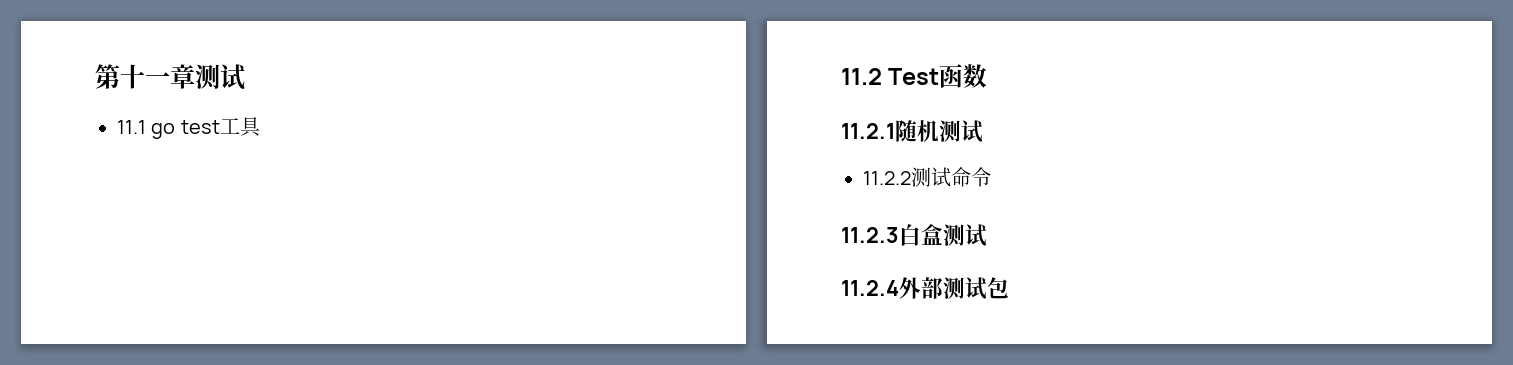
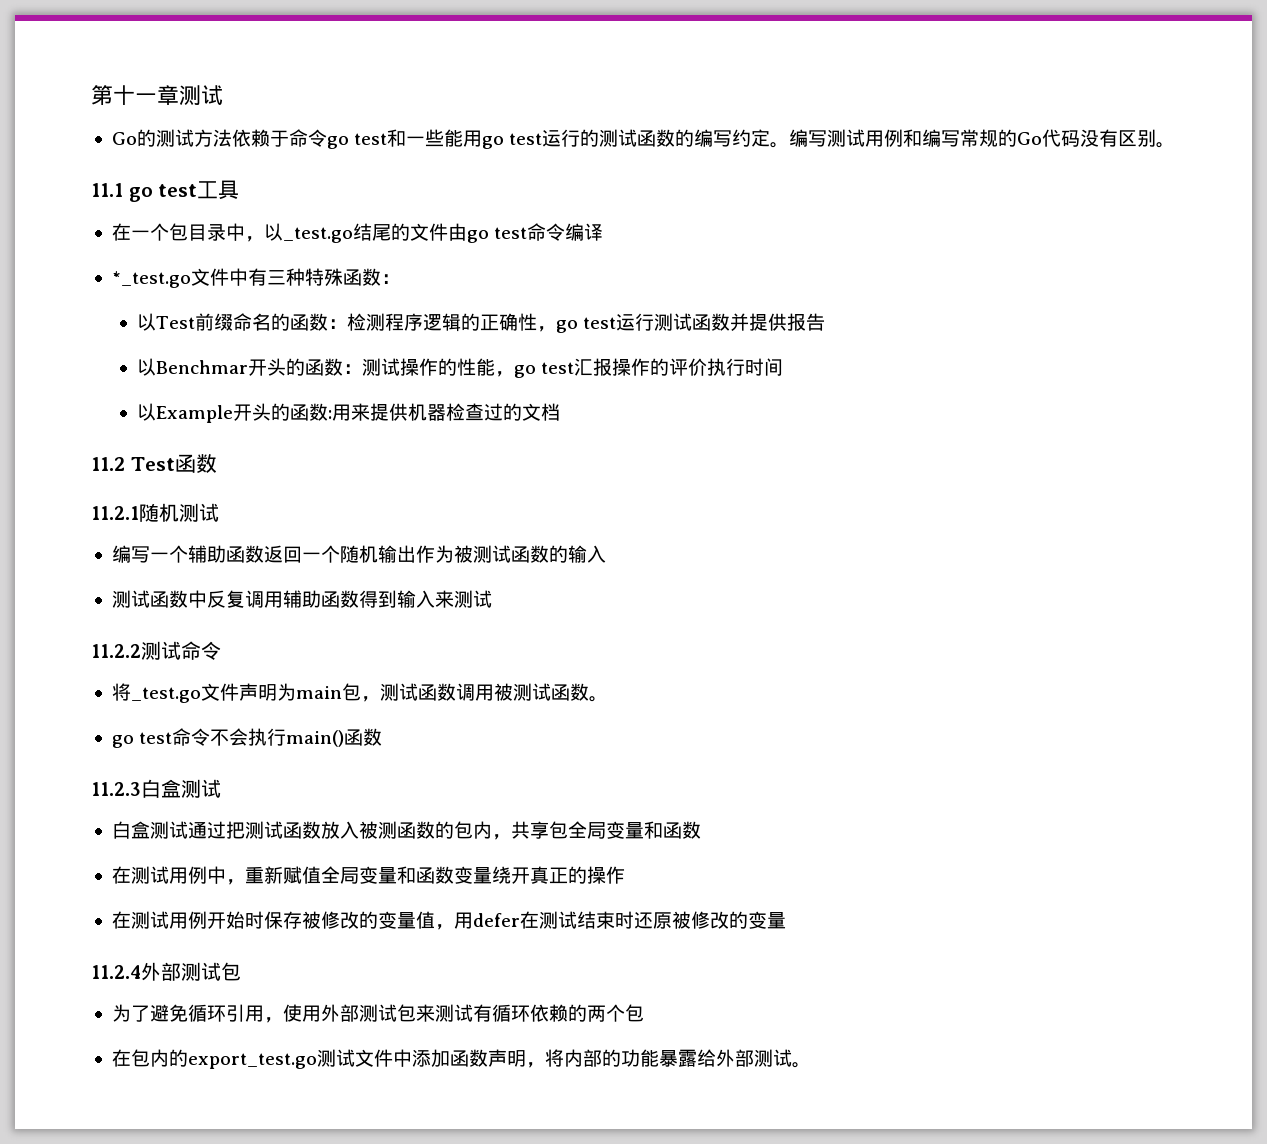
+ Go的测试方法依赖于命令go test和一些能用go test运行的测试函数的编写约定。编写测试用例和编写常规的Go代码没有区别。
  11.1 go test工具
+ 在一个包目录中，以_test.go结尾的文件由go test命令编译
+ *_test.go文件中有三种特殊函数：
+ 以Test前缀命名的函数：检测程序逻辑的正确性，go test运行测试函数并提供报告
+ 以Benchmar开头的函数：测试操作的性能，go test汇报操作的评价执行时间
+ 以Example开头的函数:用来提供机器检查过的文档
+ 编写一个辅助函数返回一个随机输出作为被测试函数的输入
+ 测试函数中反复调用辅助函数得到输入来测试
  11.2.2测试命令
+ 将_test.go文件声明为main包，测试函数调用被测试函数。
+ go test命令不会执行main()函数
  11.2.3白盒测试
+ 白盒测试通过把测试函数放入被测函数的包内，共享包全局变量和函数
+ 在测试用例中，重新赋值全局变量和函数变量绕开真正的操作
+ 在测试用例开始时保存被修改的变量值，用defer在测试结束时还原被修改的变量
  11.2.4外部测试包
+ 为了避免循环引用，使用外部测试包来测试有循环依赖的两个包
+ 在包内的export_test.go测试文件中添加函数声明，将内部的功能暴露给外部测试。

